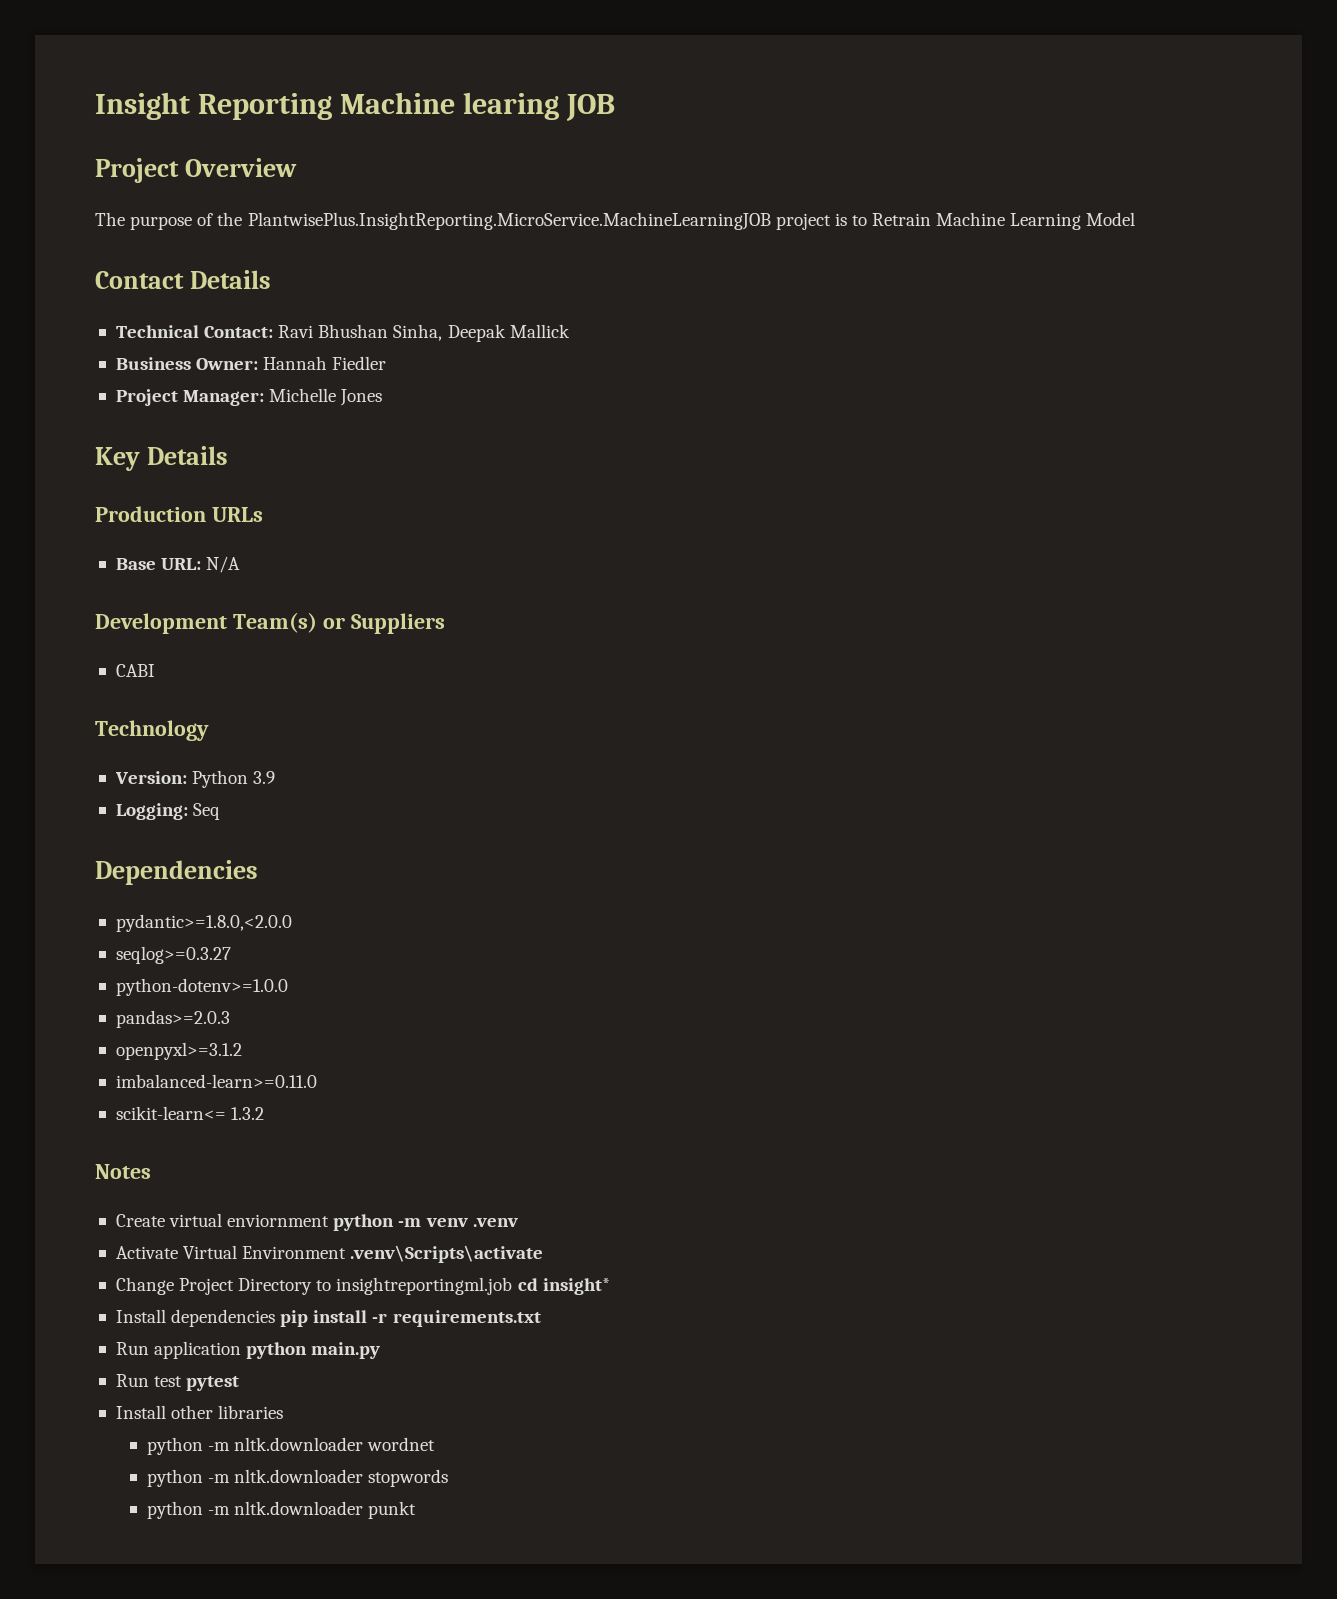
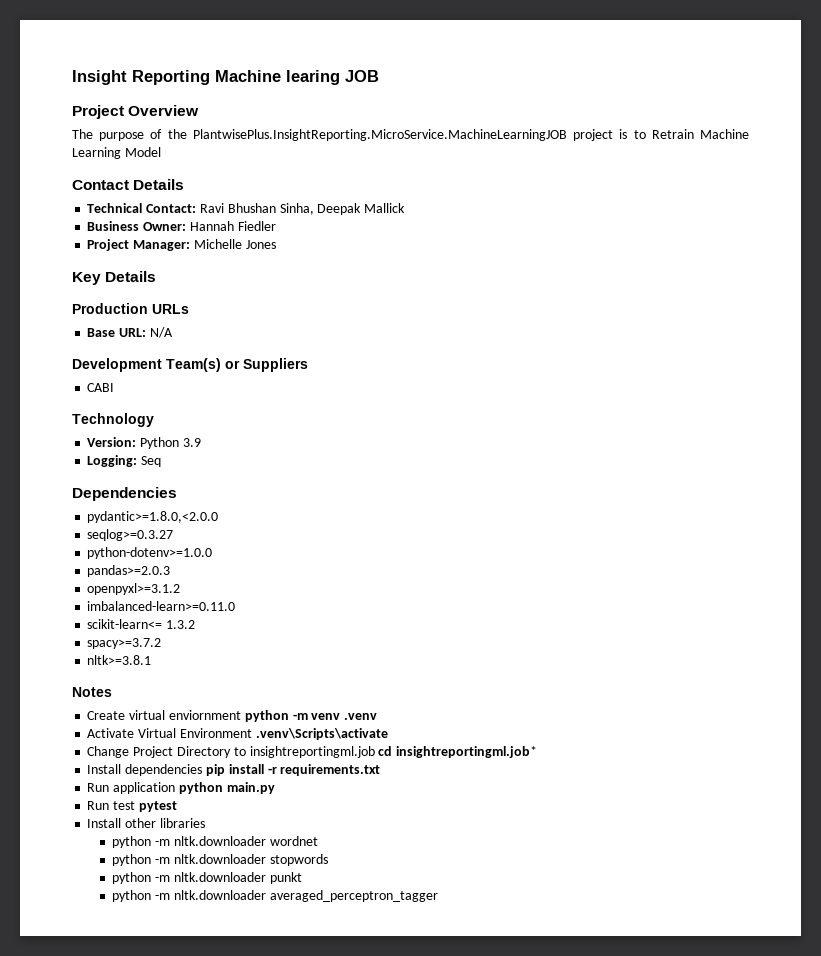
+ spacy>=3.7.2
+ nltk>=3.8.1
- Change Project Directory to insightreportingml.job cd insight*
+ Change Project Directory to insightreportingml.job cd insightreportingml.job*
+ python -m nltk.downloader averaged_perceptron_tagger

